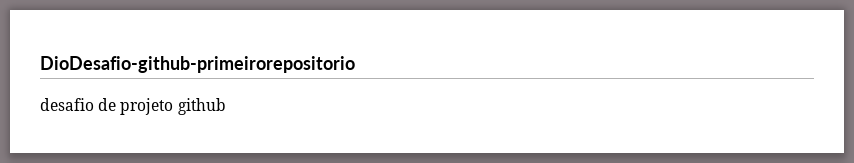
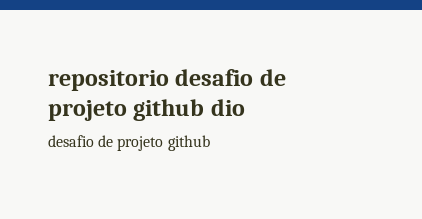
- DioDesafio-github-primeirorepositorio
+ repositorio desafio de projeto github dio

